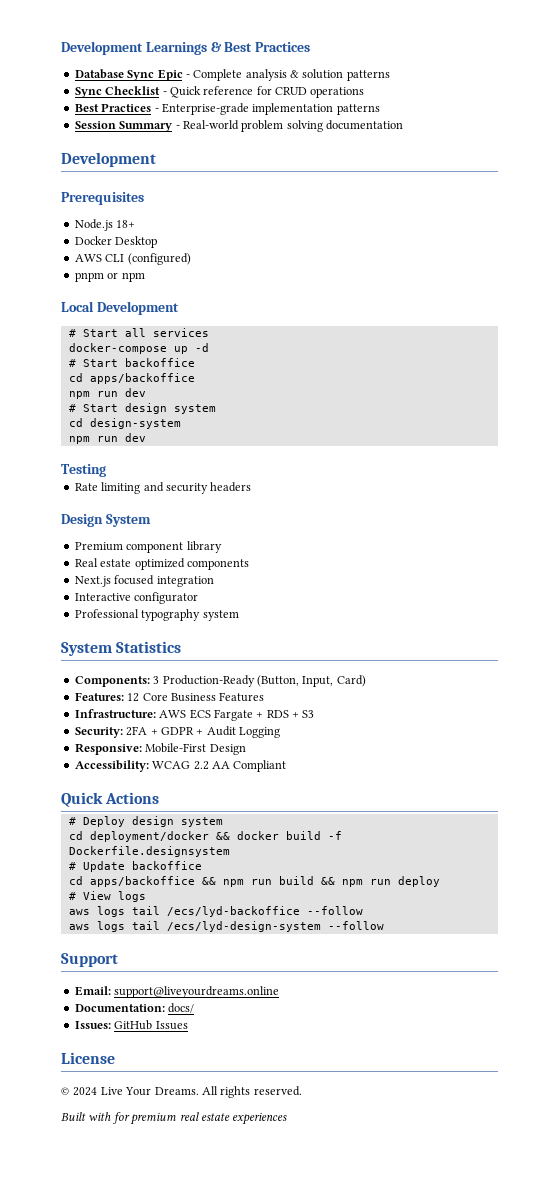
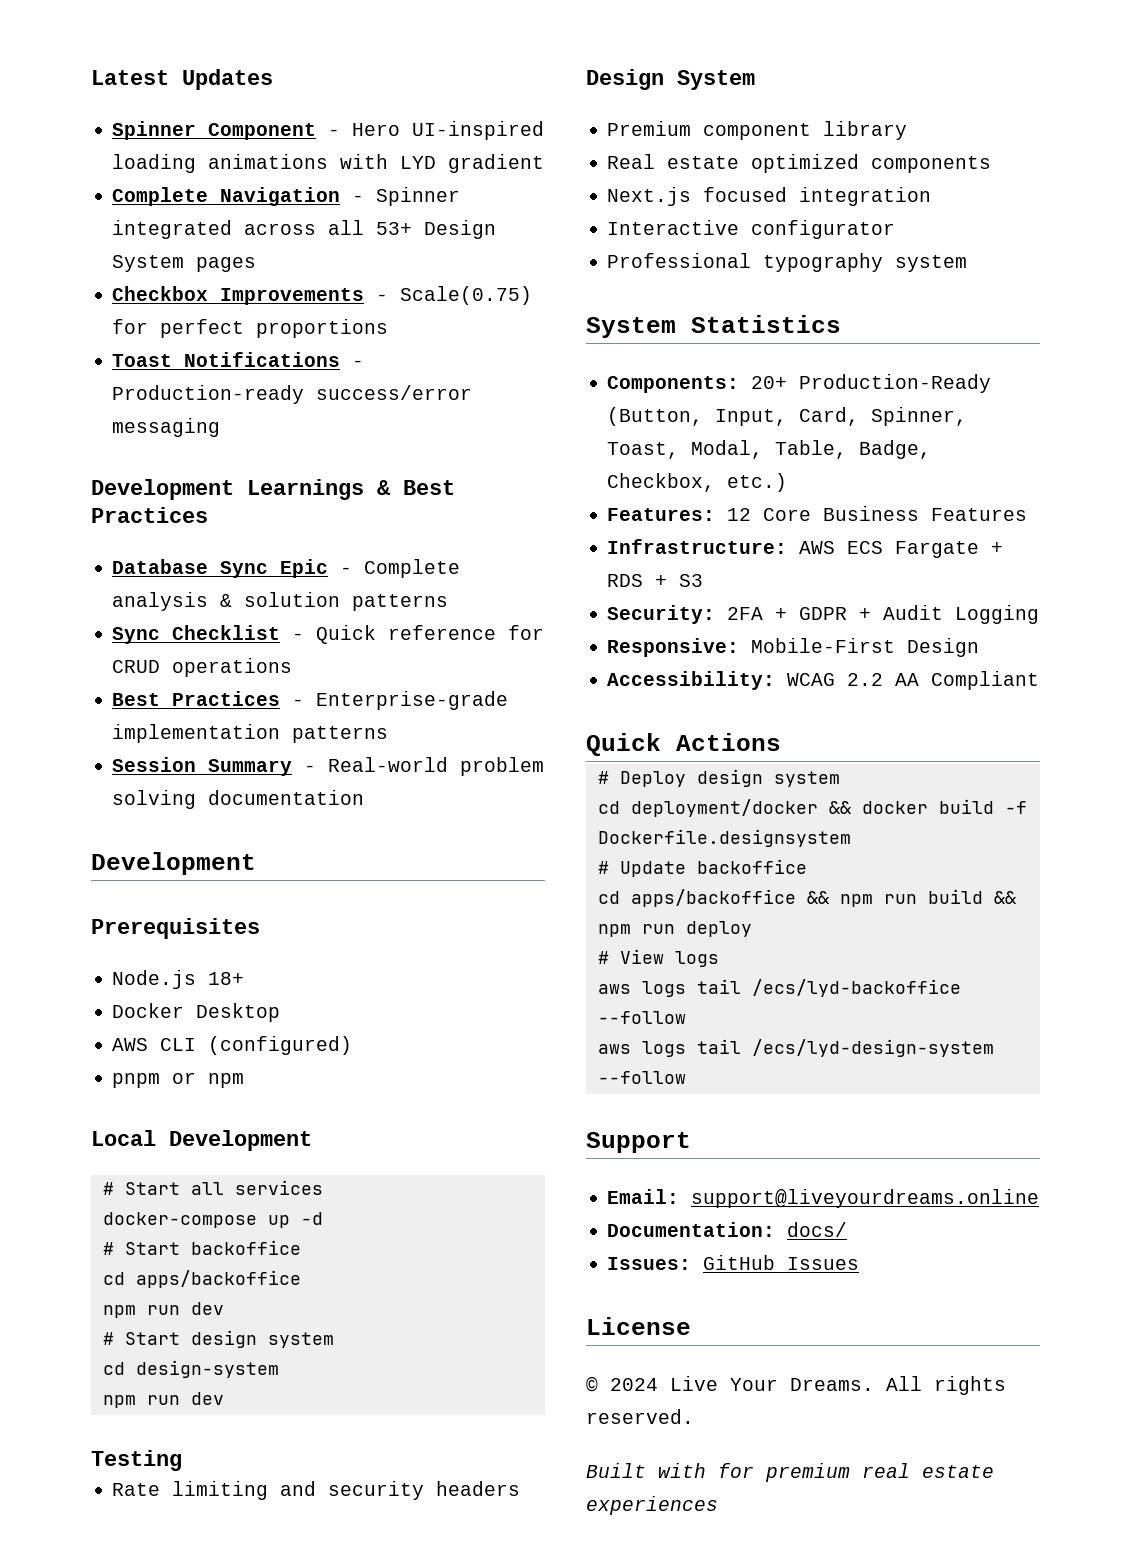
+ Latest Updates
+ Spinner Component - Hero UI-inspired loading animations with LYD gradient
+ Complete Navigation - Spinner integrated across all 53+ Design System pages
+ Checkbox Improvements - Scale(0.75) for perfect proportions
+ Toast Notifications - Production-ready success/error messaging
- Components: 3 Production-Ready (Button, Input, Card)
+ Components: 20+ Production-Ready (Button, Input, Card, Spinner, Toast, Modal, Table, Badge, Checkbox, etc.)

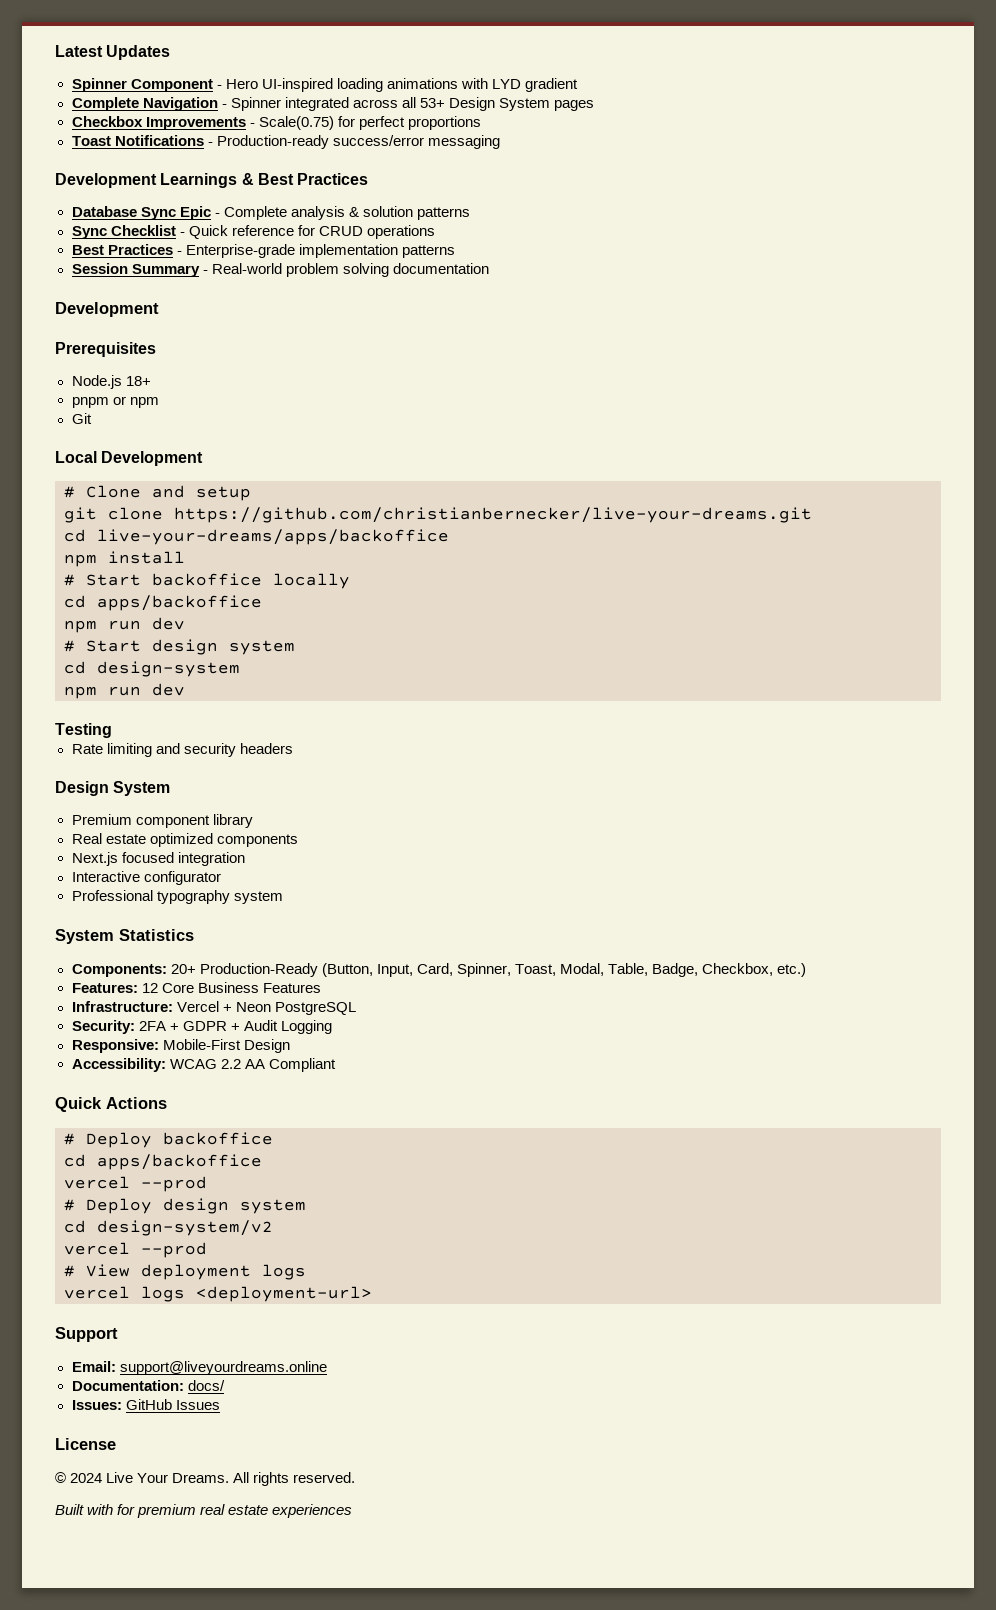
- Docker Desktop
- AWS CLI (configured)
+ Git
- # Start all services
- docker-compose up -d
+ # Clone and setup
+ git clone https://github.com/christianbernecker/live-your-dreams.git
+ cd live-your-dreams/apps/backoffice
+ npm install
- # Start backoffice
+ # Start backoffice locally
- Infrastructure: AWS ECS Fargate + RDS + S3
+ Infrastructure: Vercel + Neon PostgreSQL
+ # Deploy backoffice
+ cd apps/backoffice
+ vercel --prod
- cd deployment/docker && docker build -f Dockerfile.designsystem
- # Update backoffice
- cd apps/backoffice && npm run build && npm run deploy
+ cd design-system/v2
+ vercel --prod
- # View logs
+ # View deployment logs
- aws logs tail /ecs/lyd-backoffice --follow
- aws logs tail /ecs/lyd-design-system --follow
+ vercel logs <deployment-url>

